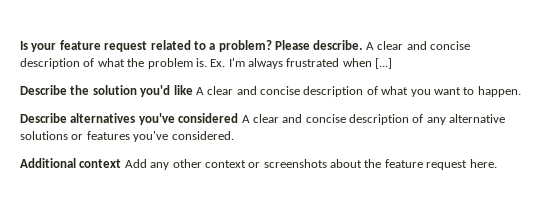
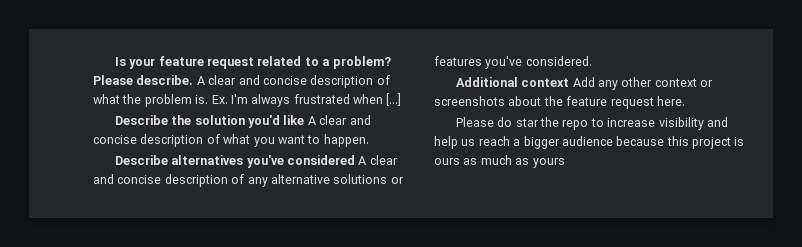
+ Please do star the repo to increase visibility and help us reach a bigger audience because this project is ours as much as yours

